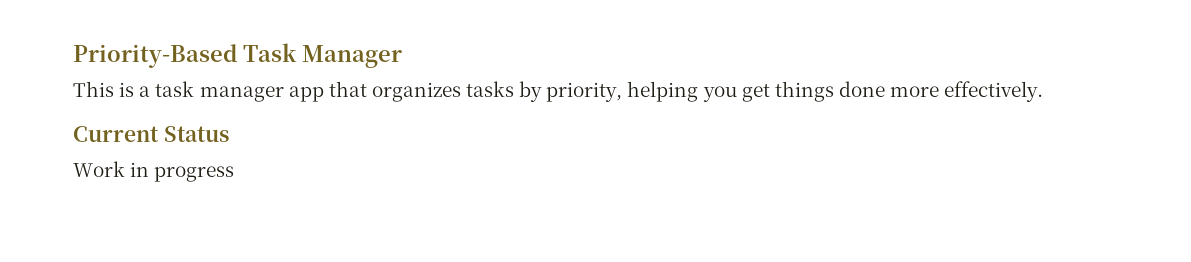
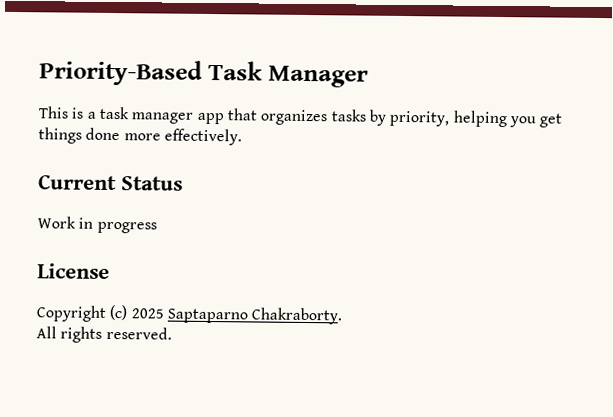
+ License
+ Copyright (c) 2025 Saptaparno Chakraborty.
+ All rights reserved.

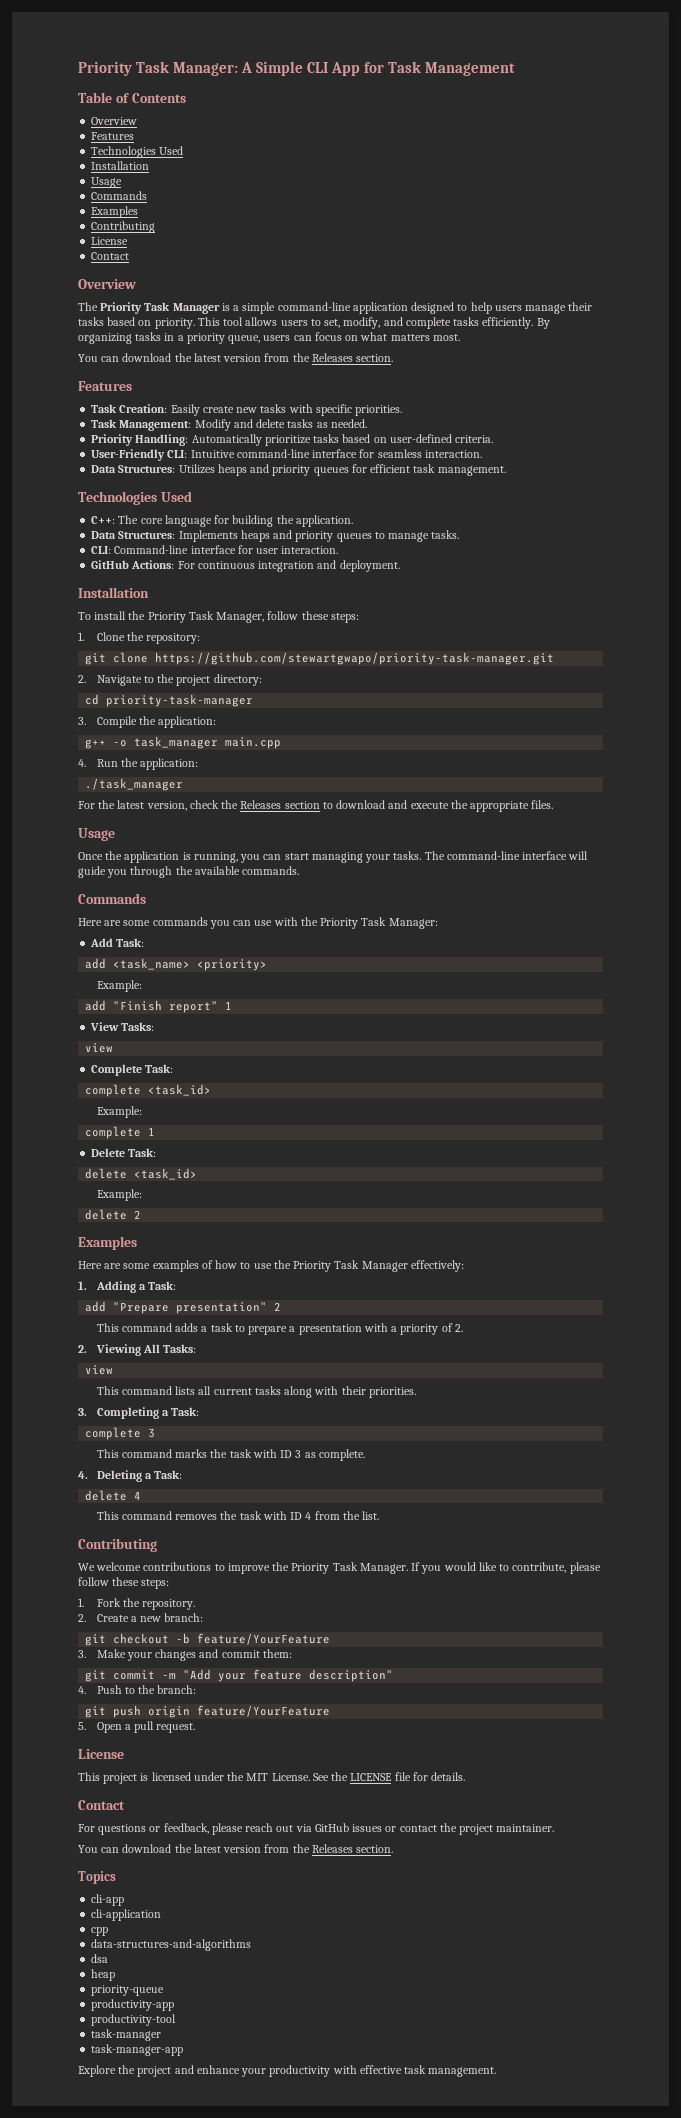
- Priority-Based Task Manager
- This is a task manager app that organizes tasks by priority, helping you get things done more effectively.
- Current Status
- Work in progress
+ Priority Task Manager: A Simple CLI App for Task Management
+ Table of Contents
+ Overview
+ Features
+ Technologies Used
+ Installation
+ Usage
+ Commands
+ Examples
+ Contributing
  License
- Copyright (c) 2025 Saptaparno Chakraborty.
- All rights reserved.
+ Contact
+ Overview
+ The Priority Task Manager is a simple command-line application designed to help users manage their tasks based on priority. This tool allows users to set, modify, and complete tasks efficiently. By organizing tasks in a priority queue, users can focus on what matters most.
+ You can download the latest version from the Releases section.
+ Features
+ Task Creation: Easily create new tasks with specific priorities.
+ Task Management: Modify and delete tasks as needed.
+ Priority Handling: Automatically prioritize tasks based on user-defined criteria.
+ User-Friendly CLI: Intuitive command-line interface for seamless interaction.
+ Data Structures: Utilizes heaps and priority queues for efficient task management.
+ Technologies Used
+ C++: The core language for building the application.
+ Data Structures: Implements heaps and priority queues to manage tasks.
+ CLI: Command-line interface for user interaction.
+ GitHub Actions: For continuous integration and deployment.
+ Installation
+ To install the Priority Task Manager, follow these steps:
+ 1. Clone the repository:
+ git clone https://github.com/stewartgwapo/priority-task-manager.git
+ 2. Navigate to the project directory:
+ cd priority-task-manager
+ 3. Compile the application:
+ g++ -o task_manager main.cpp
+ 4. Run the application:
+ ./task_manager
+ For the latest version, check the Releases section to download and execute the appropriate files.
+ Usage
+ Once the application is running, you can start managing your tasks. The command-line interface will guide you through the available commands.
+ Commands
+ Here are some commands you can use with the Priority Task Manager:
+ Add Task:
+ add <task_name> <priority>
+ Example:
+ add "Finish report" 1
+ View Tasks:
+ view
+ Complete Task:
+ complete <task_id>
+ Example:
+ complete 1
+ Delete Task:
+ delete <task_id>
+ Example:
+ delete 2
+ Examples
+ Here are some examples of how to use the Priority Task Manager effectively:
+ 1. Adding a Task:
+ add "Prepare presentation" 2
+ This command adds a task to prepare a presentation with a priority of 2.
+ 2. Viewing All Tasks:
+ view
+ This command lists all current tasks along with their priorities.
+ 3. Completing a Task:
+ complete 3
+ This command marks the task with ID 3 as complete.
+ 4. Deleting a Task:
+ delete 4
+ This command removes the task with ID 4 from the list.
+ Contributing
+ We welcome contributions to improve the Priority Task Manager. If you would like to contribute, please follow these steps:
+ 1. Fork the repository.
+ 2. Create a new branch:
+ git checkout -b feature/YourFeature
+ 3. Make your changes and commit them:
+ git commit -m "Add your feature description"
+ 4. Push to the branch:
+ git push origin feature/YourFeature
+ 5. Open a pull request.
+ License
+ This project is licensed under the MIT License. See the LICENSE file for details.
+ Contact
+ For questions or feedback, please reach out via GitHub issues or contact the project maintainer.
+ You can download the latest version from the Releases section.
+ Topics
+ cli-app
+ cli-application
+ cpp
+ data-structures-and-algorithms
+ dsa
+ heap
+ priority-queue
+ productivity-app
+ productivity-tool
+ task-manager
+ task-manager-app
+ Explore the project and enhance your productivity with effective task management.

